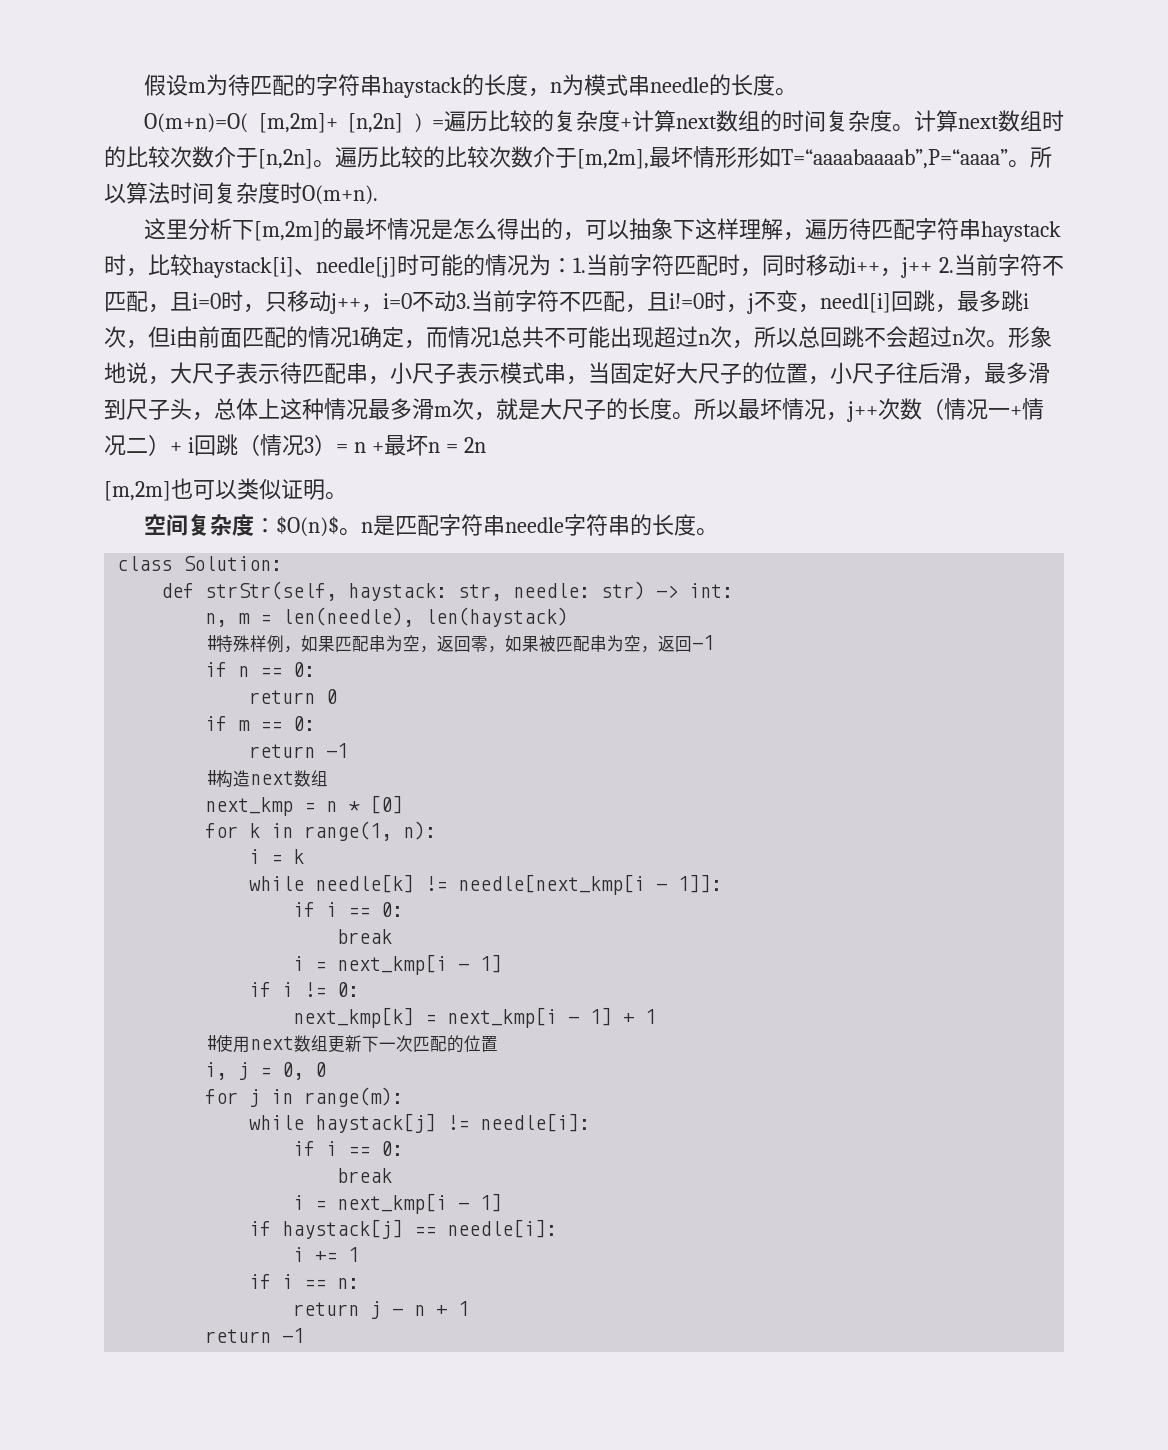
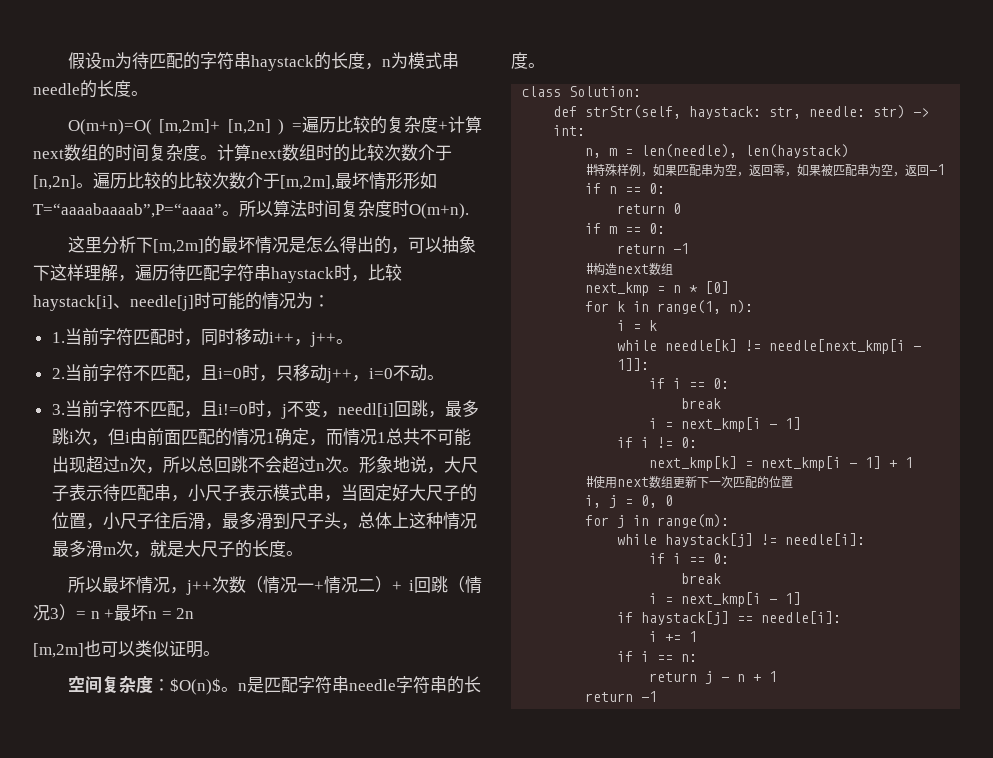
- 这里分析下[m,2m]的最坏情况是怎么得出的，可以抽象下这样理解，遍历待匹配字符串haystack时，比较haystack[i]、needle[j]时可能的情况为：1.当前字符匹配时，同时移动i++，j++ 2.当前字符不匹配，且i=0时，只移动j++，i=0不动3.当前字符不匹配，且i!=0时，j不变，needl[i]回跳，最多跳i次，但i由前面匹配的情况1确定，而情况1总共不可能出现超过n次，所以总回跳不会超过n次。
+ 这里分析下[m,2m]的最坏情况是怎么得出的，可以抽象下这样理解，遍历待匹配字符串haystack时，比较haystack[i]、needle[j]时可能的情况为：
+ 1.当前字符匹配时，同时移动i++，j++。
+ 2.当前字符不匹配，且i=0时，只移动j++，i=0不动。
+ 3.当前字符不匹配，且i!=0时，j不变，needl[i]回跳，最多跳i次，但i由前面匹配的情况1确定，而情况1总共不可能出现超过n次，所以总回跳不会超过n次。
- 形象地说，大尺子表示待匹配串，小尺子表示模式串，当固定好大尺子的位置，小尺子往后滑，最多滑到尺子头，总体上这种情况最多滑m次，就是大尺子的长度。所以最坏情况，j++次数（情况一+情况二）+ i回跳（情况3）= n +最坏n = 2n
+ 形象地说，大尺子表示待匹配串，小尺子表示模式串，当固定好大尺子的位置，小尺子往后滑，最多滑到尺子头，总体上这种情况最多滑m次，就是大尺子的长度。
+ 所以最坏情况，j++次数（情况一+情况二）+ i回跳（情况3）= n +最坏n = 2n

